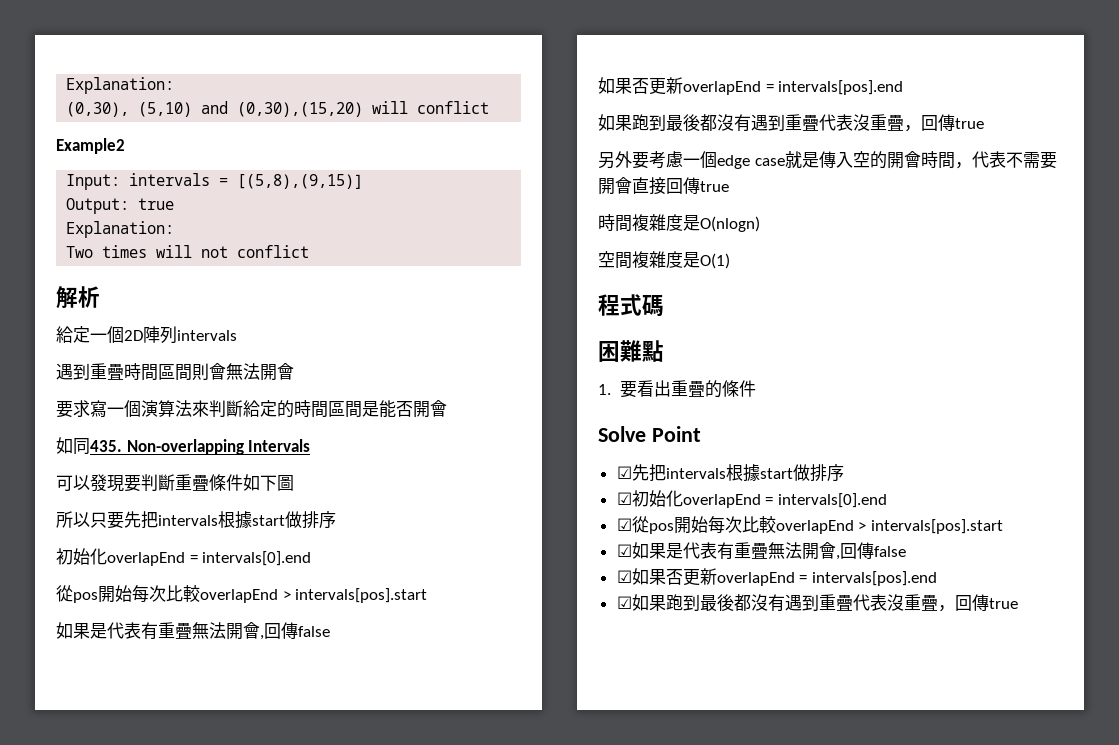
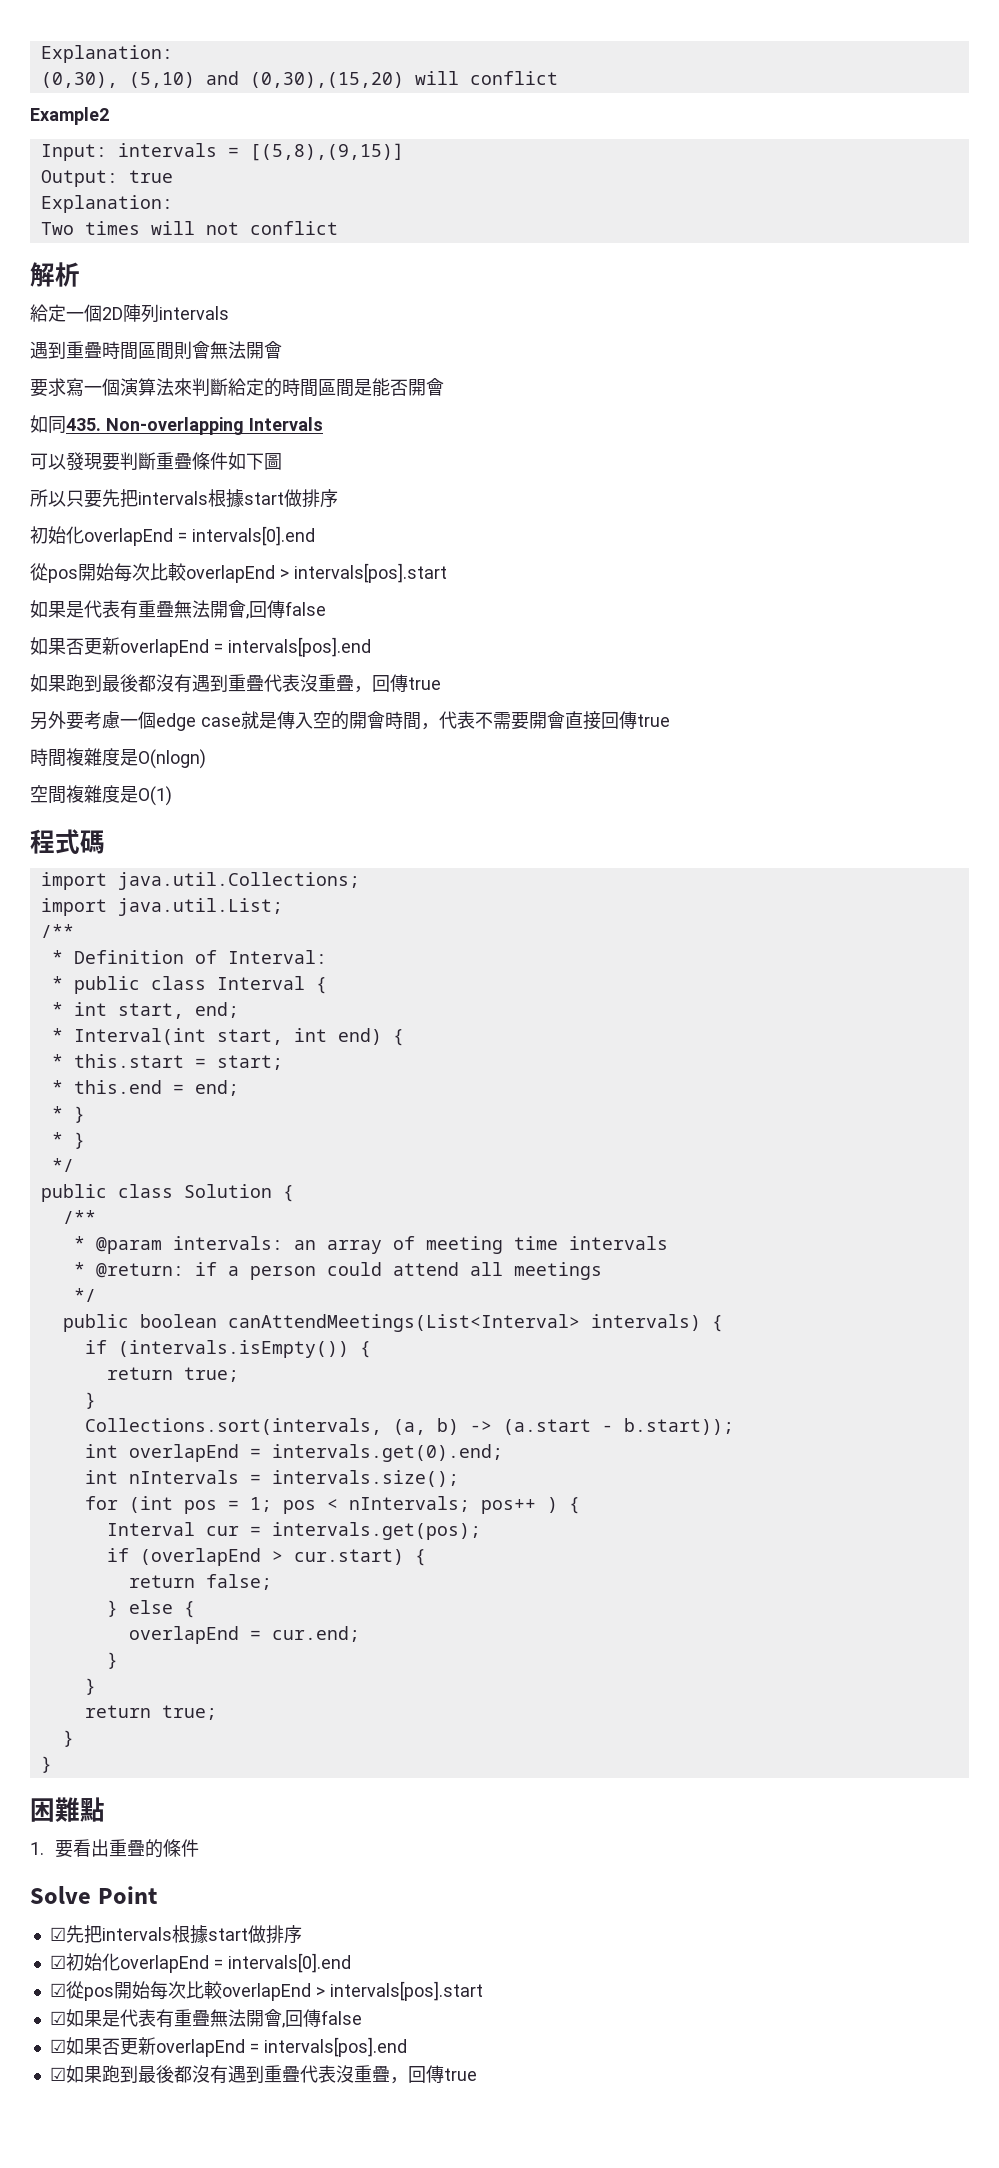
+ import java.util.Collections;
+ import java.util.List;
+ /**
+ * Definition of Interval:
+ * public class Interval {
+ * int start, end;
+ * Interval(int start, int end) {
+ * this.start = start;
+ * this.end = end;
+ * }
+ * }
+ */
+ public class Solution {
+ /**
+ * @param intervals: an array of meeting time intervals
+ * @return: if a person could attend all meetings
+ */
+ public boolean canAttendMeetings(List<Interval> intervals) {
+ if (intervals.isEmpty()) {
+ return true;
+ }
+ Collections.sort(intervals, (a, b) -> (a.start - b.start));
+ int overlapEnd = intervals.get(0).end;
+ int nIntervals = intervals.size();
+ for (int pos = 1; pos < nIntervals; pos++ ) {
+ Interval cur = intervals.get(pos);
+ if (overlapEnd > cur.start) {
+ return false;
+ } else {
+ overlapEnd = cur.end;
+ }
+ }
+ return true;
+ }
+ }

